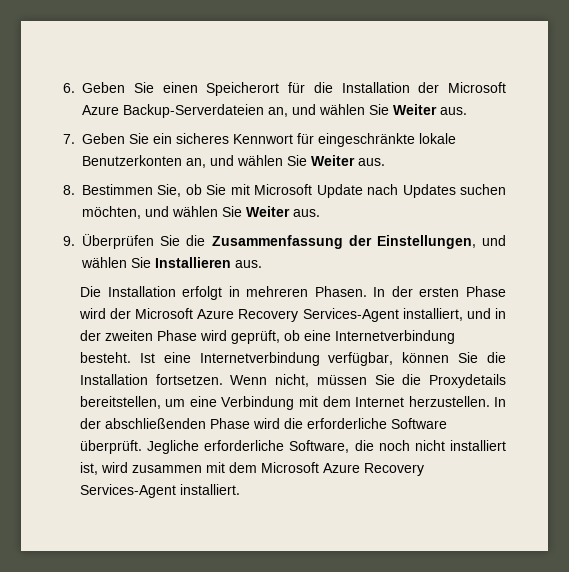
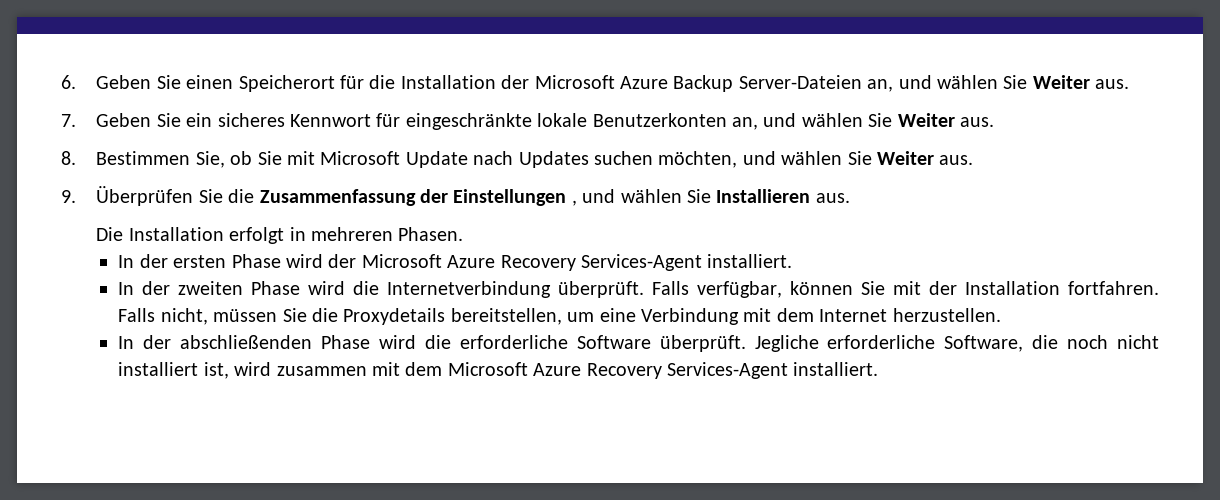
- 6. Geben Sie einen Speicherort für die Installation der Microsoft Azure Backup-Serverdateien an, und wählen Sie Weiter aus.
+ 6. Geben Sie einen Speicherort für die Installation der Microsoft Azure Backup Server-Dateien an, und wählen Sie Weiter aus.
- 9. Überprüfen Sie die Zusammenfassung der Einstellungen, und wählen Sie Installieren aus.
+ 9. Überprüfen Sie die Zusammenfassung der Einstellungen , und wählen Sie Installieren aus.
- Die Installation erfolgt in mehreren Phasen. In der ersten Phase wird der Microsoft Azure Recovery Services-Agent installiert, und in der zweiten Phase wird geprüft, ob eine Internetverbindung besteht. Ist eine Internetverbindung verfügbar, können Sie die Installation fortsetzen. Wenn nicht, müssen Sie die Proxydetails bereitstellen, um eine Verbindung mit dem Internet herzustellen. In der abschließenden Phase wird die erforderliche Software überprüft.
+ Die Installation erfolgt in mehreren Phasen.
+ In der ersten Phase wird der Microsoft Azure Recovery Services-Agent installiert.
+ In der zweiten Phase wird die Internetverbindung überprüft. Falls verfügbar, können Sie mit der Installation fortfahren. Falls nicht, müssen Sie die Proxydetails bereitstellen, um eine Verbindung mit dem Internet herzustellen.
+ In der abschließenden Phase wird die erforderliche Software überprüft.

